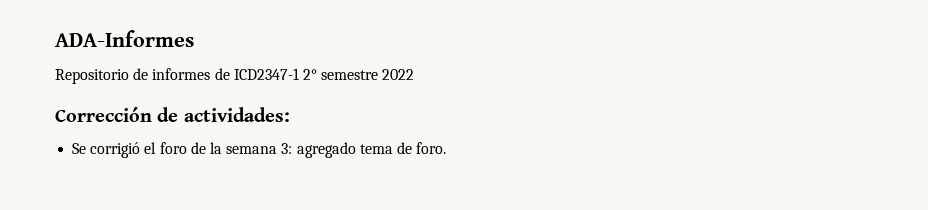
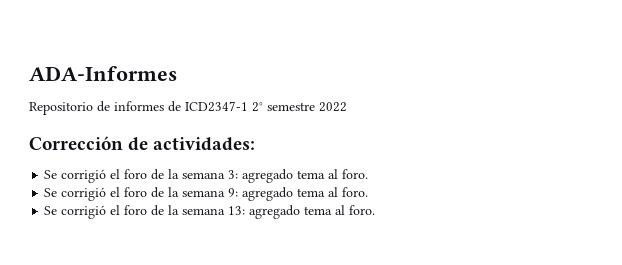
- Se corrigió el foro de la semana 3: agregado tema de foro.
+ Se corrigió el foro de la semana 3: agregado tema al foro.
+ Se corrigió el foro de la semana 9: agregado tema al foro.
+ Se corrigió el foro de la semana 13: agregado tema al foro.

